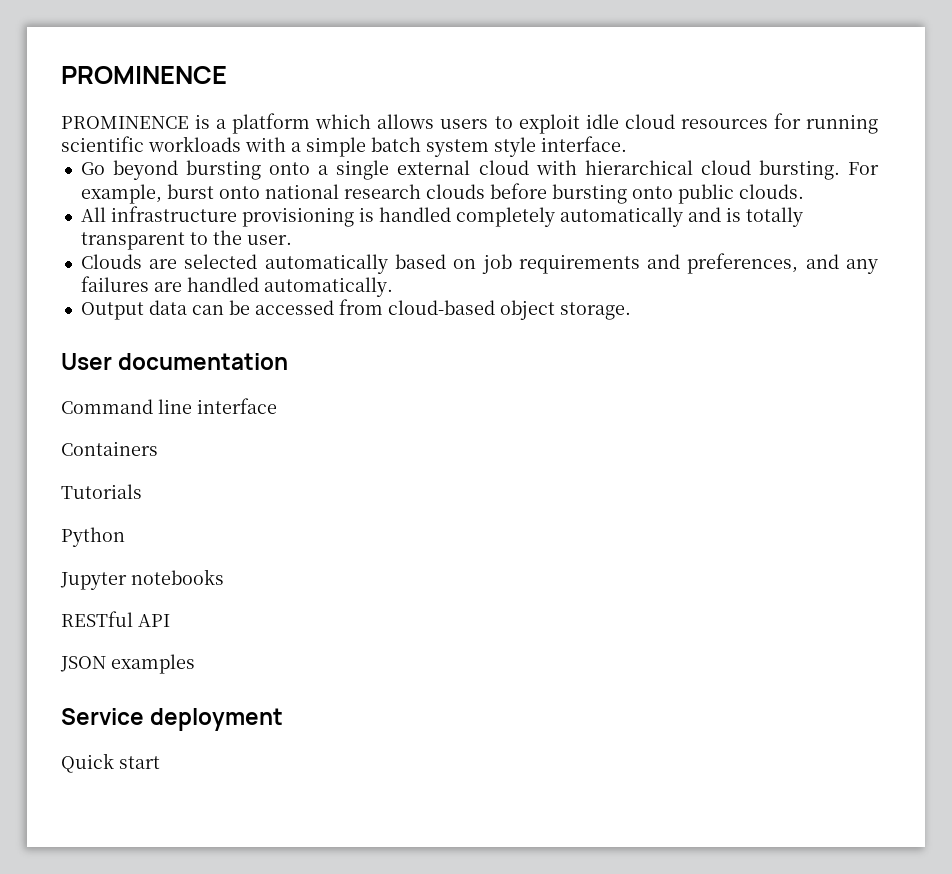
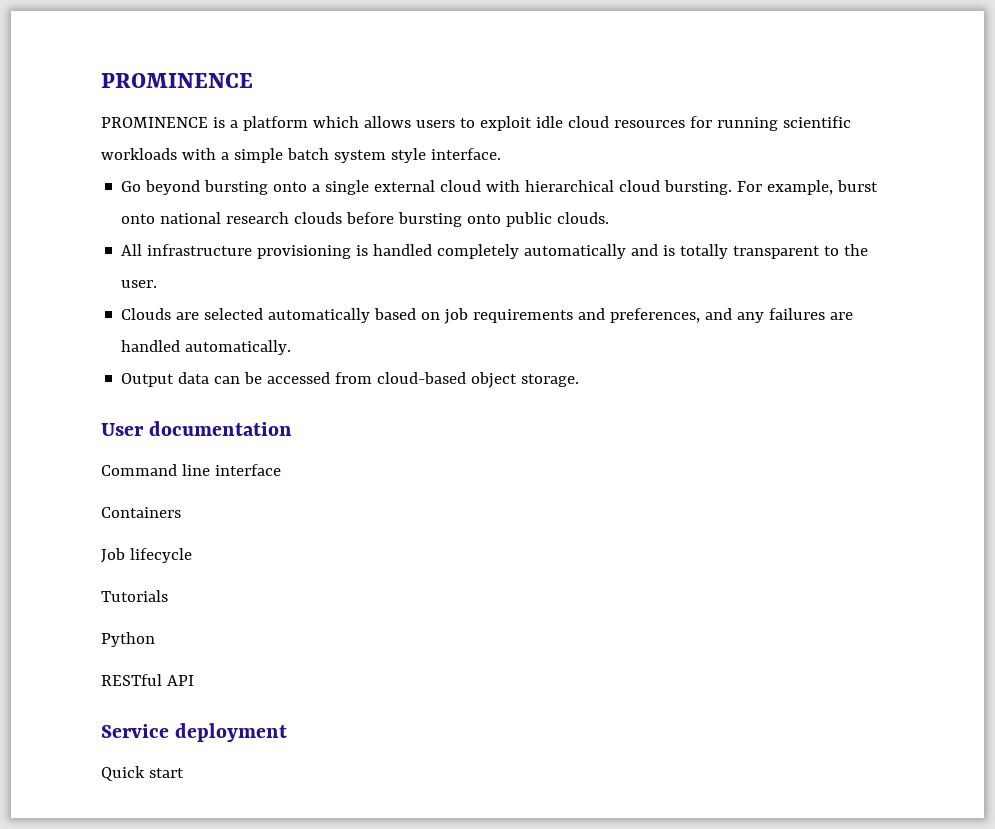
+ Job lifecycle
- Jupyter notebooks
- JSON examples

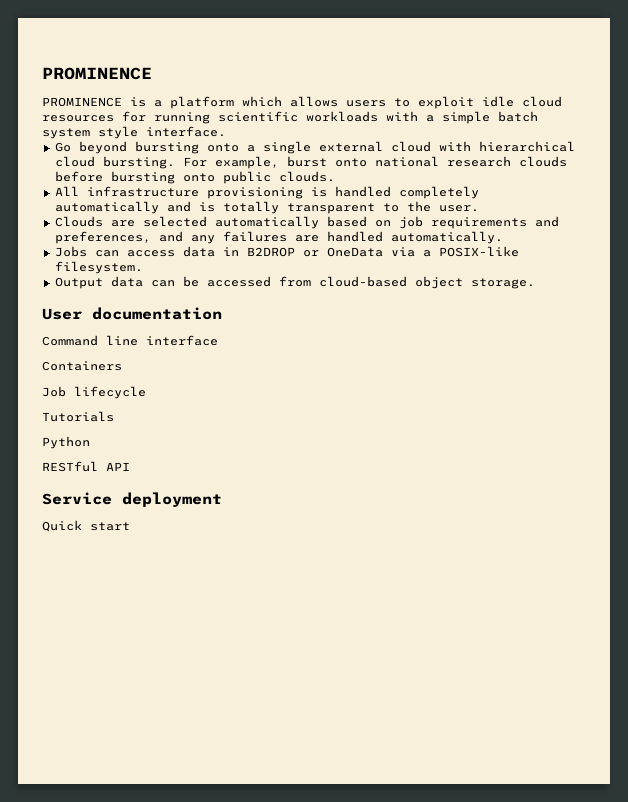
+ Jobs can access data in B2DROP or OneData via a POSIX-like filesystem.

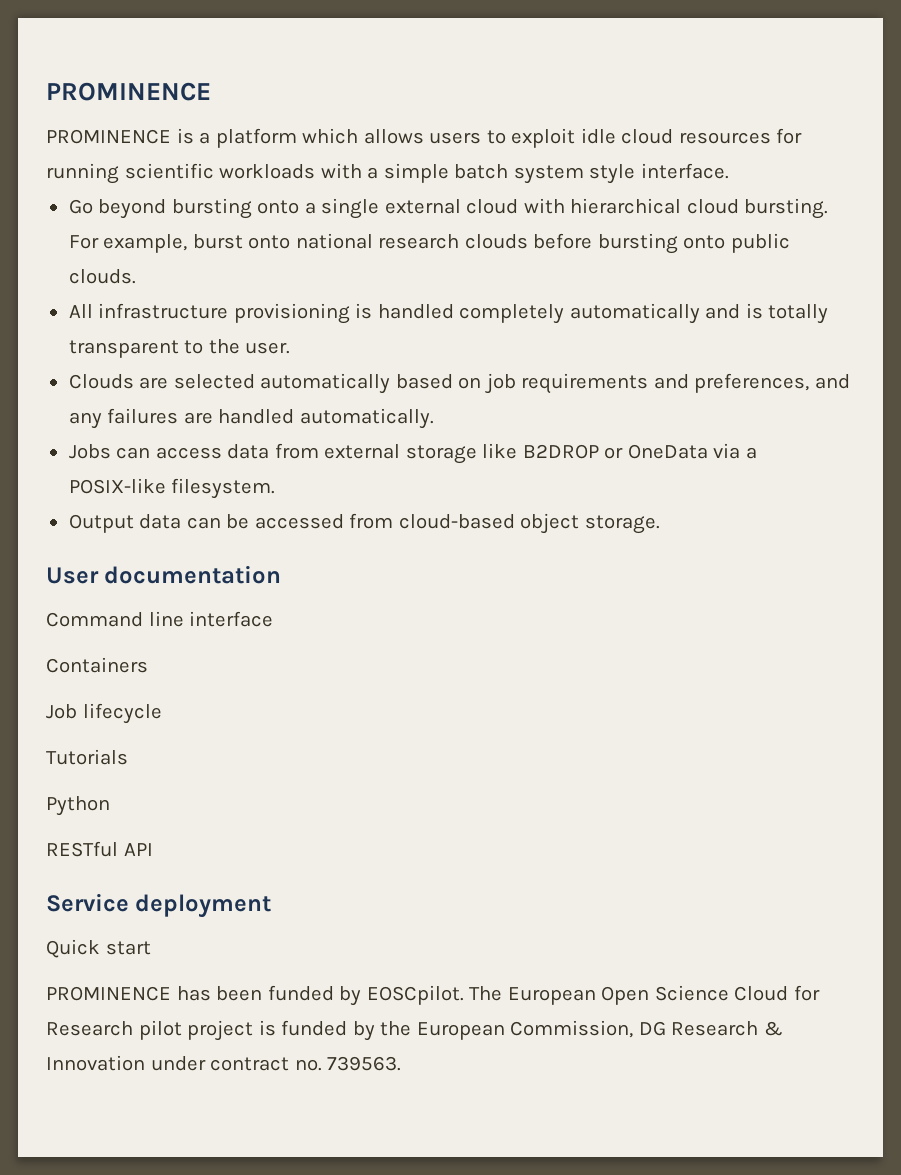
- Jobs can access data in B2DROP or OneData via a POSIX-like filesystem.
+ Jobs can access data from external storage like B2DROP or OneData via a POSIX-like filesystem.
+ PROMINENCE has been funded by EOSCpilot. The European Open Science Cloud for Research pilot project is funded by the European Commission, DG Research & Innovation under contract no. 739563.

